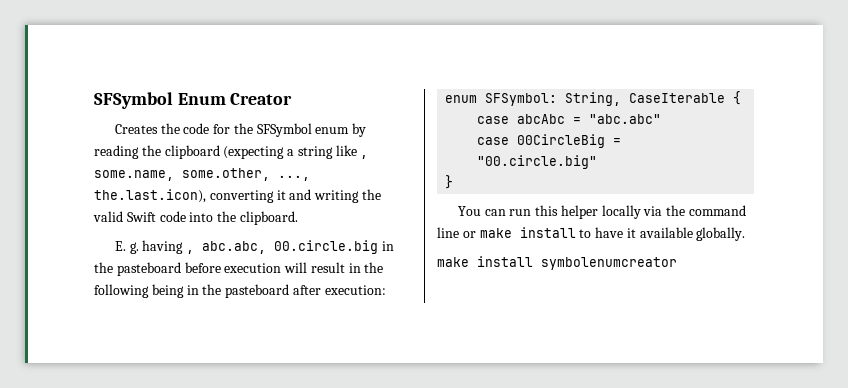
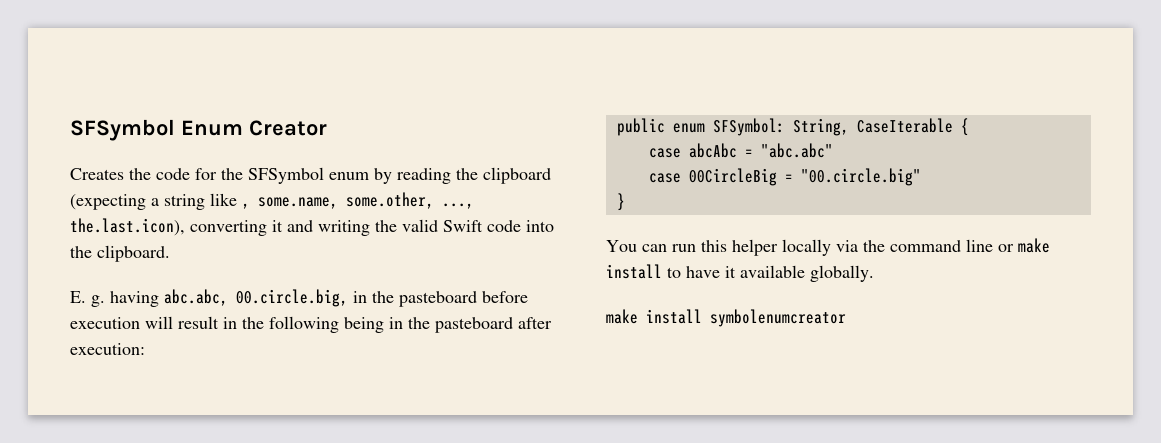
- E. g. having , abc.abc, 00.circle.big in the pasteboard before execution will result in the following being in the pasteboard after execution:
+ E. g. having abc.abc, 00.circle.big, in the pasteboard before execution will result in the following being in the pasteboard after execution:
- enum SFSymbol: String, CaseIterable {
+ public enum SFSymbol: String, CaseIterable {

